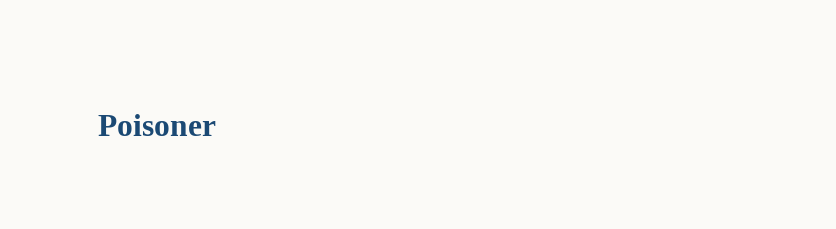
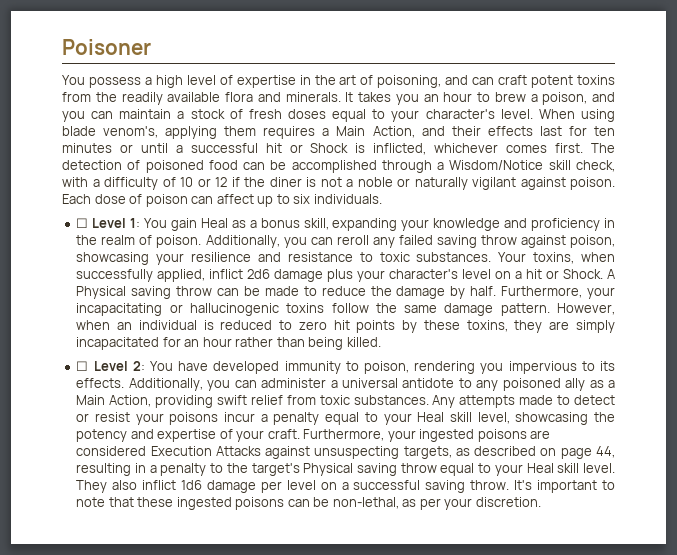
+ You possess a high level of expertise in the art of poisoning, and can craft potent toxins from the readily available flora and minerals. It takes you an hour to brew a poison, and you can maintain a stock of fresh doses equal to your character's level. When using blade venom's, applying them requires a Main Action, and their effects last for ten minutes or until a successful hit or Shock is inflicted, whichever comes first. The detection of poisoned food can be accomplished through a Wisdom/Notice skill check, with a difficulty of 10 or 12 if the diner is not a noble or naturally vigilant against poison. Each dose of poison can affect up to six individuals.
+ ☐ Level 1: You gain Heal as a bonus skill, expanding your knowledge and proficiency in the realm of poison. Additionally, you can reroll any failed saving throw against poison, showcasing your resilience and resistance to toxic substances. Your toxins, when successfully applied, inflict 2d6 damage plus your character's level on a hit or Shock. A Physical saving throw can be made to reduce the damage by half. Furthermore, your incapacitating or hallucinogenic toxins follow the same damage pattern. However, when an individual is reduced to zero hit points by these toxins, they are simply incapacitated for an hour rather than being killed.
+ ☐ Level 2: You have developed immunity to poison, rendering you impervious to its effects. Additionally, you can administer a universal antidote to any poisoned ally as a Main Action, providing swift relief from toxic substances. Any attempts made to detect or resist your poisons incur a penalty equal to your Heal skill level, showcasing the potency and expertise of your craft. Furthermore, your ingested poisons are considered Execution Attacks against unsuspecting targets, as described on page 44, resulting in a penalty to the target's Physical saving throw equal to your Heal skill level. They also inflict 1d6 damage per level on a successful saving throw. It's important to note that these ingested poisons can be non-lethal, as per your discretion.

